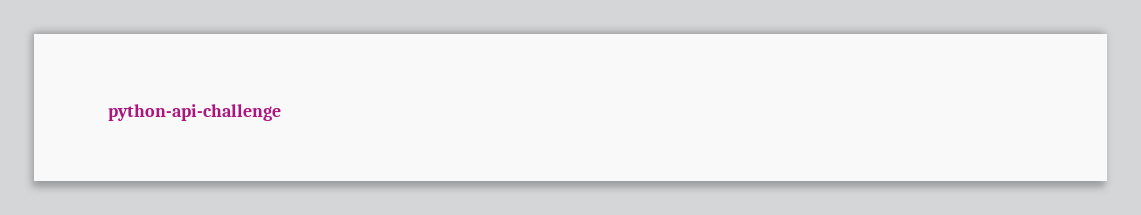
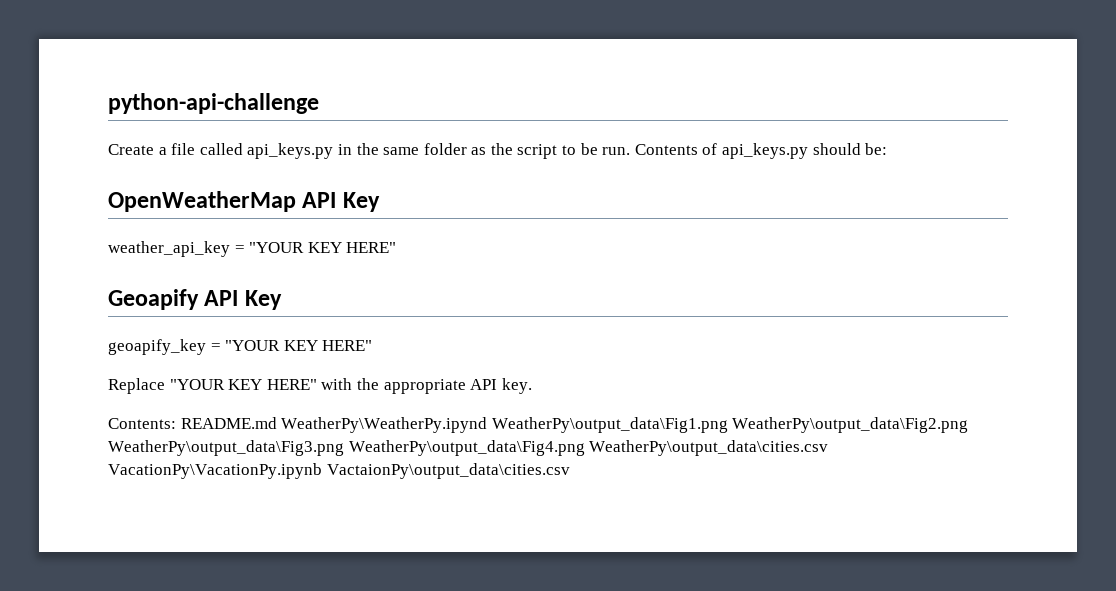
+ Create a file called api_keys.py in the same folder as the script to be run. Contents of api_keys.py should be:
+ OpenWeatherMap API Key
+ weather_api_key = "YOUR KEY HERE"
+ Geoapify API Key
+ geoapify_key = "YOUR KEY HERE"
+ Replace "YOUR KEY HERE" with the appropriate API key.
+ Contents: README.md WeatherPy\WeatherPy.ipynd WeatherPy\output_data\Fig1.png WeatherPy\output_data\Fig2.png WeatherPy\output_data\Fig3.png WeatherPy\output_data\Fig4.png WeatherPy\output_data\cities.csv VacationPy\VacationPy.ipynb VactaionPy\output_data\cities.csv

